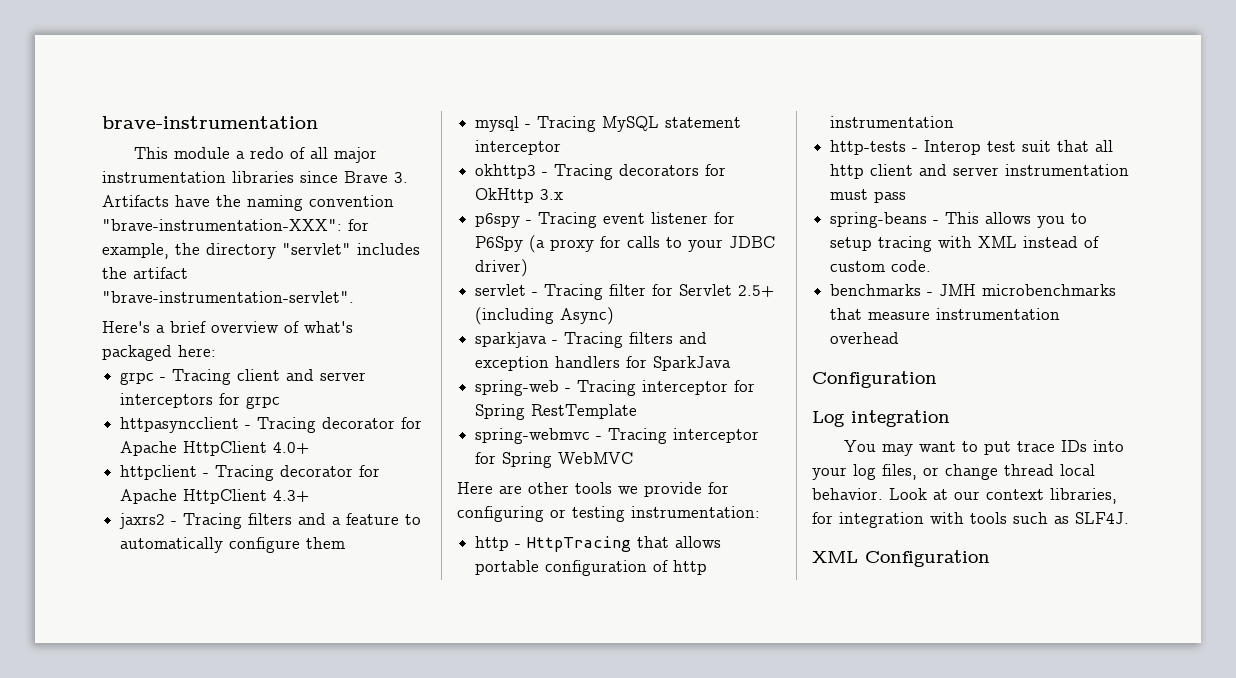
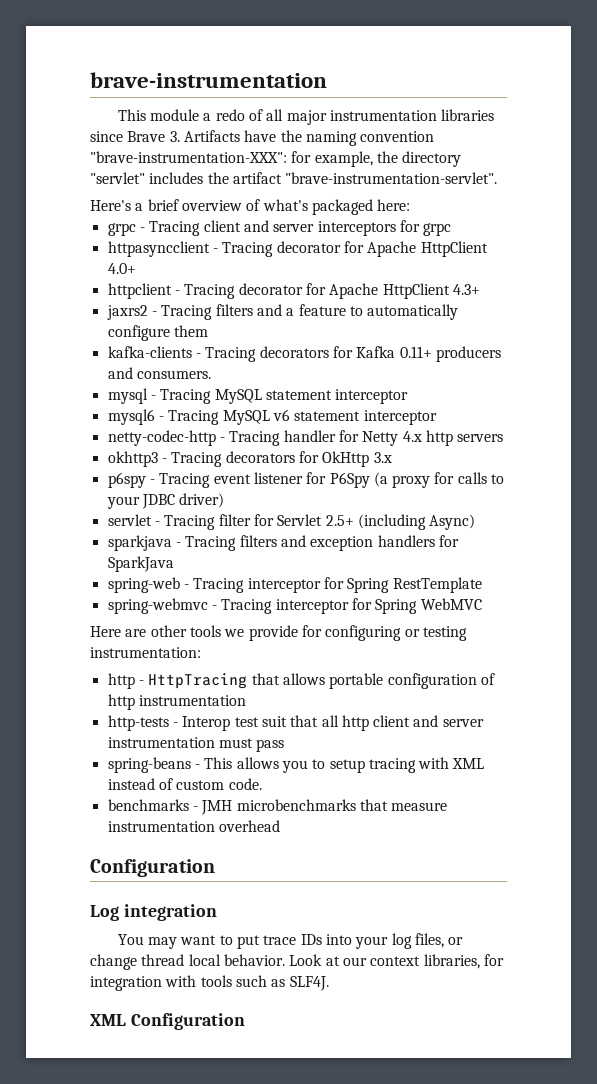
+ kafka-clients - Tracing decorators for Kafka 0.11+ producers and consumers.
+ mysql6 - Tracing MySQL v6 statement interceptor
+ netty-codec-http - Tracing handler for Netty 4.x http servers

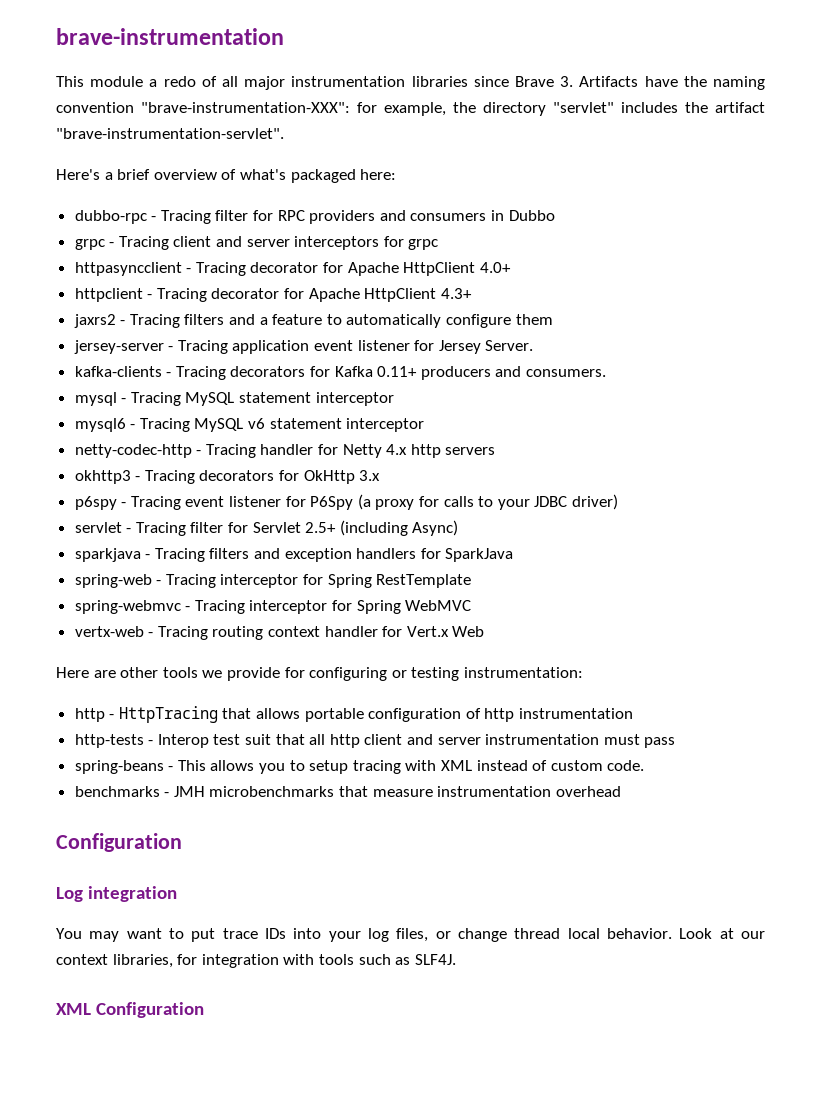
+ dubbo-rpc - Tracing filter for RPC providers and consumers in Dubbo
+ jersey-server - Tracing application event listener for Jersey Server.
+ vertx-web - Tracing routing context handler for Vert.x Web

